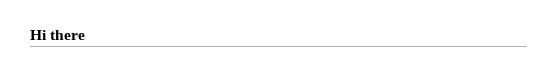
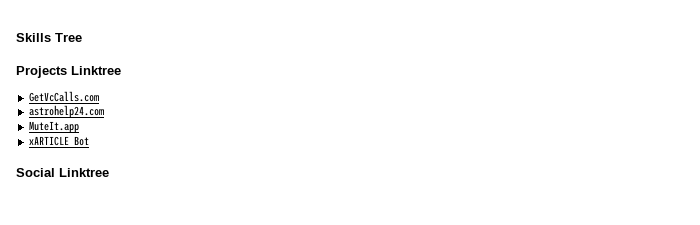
- Hi there
+ Skills Tree
+ Projects Linktree
+ GetVcCalls.com
+ astrohelp24.com
+ MuteIt.app
+ xARTICLE Bot
+ Social Linktree

